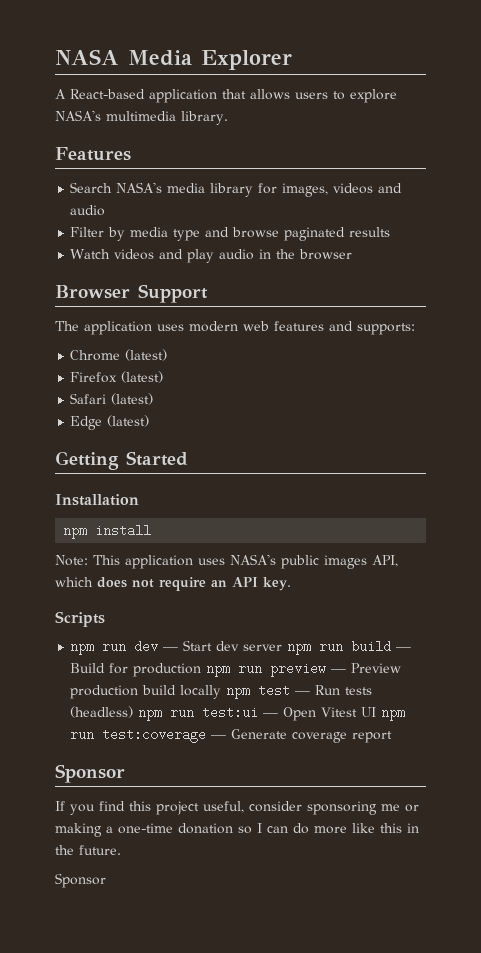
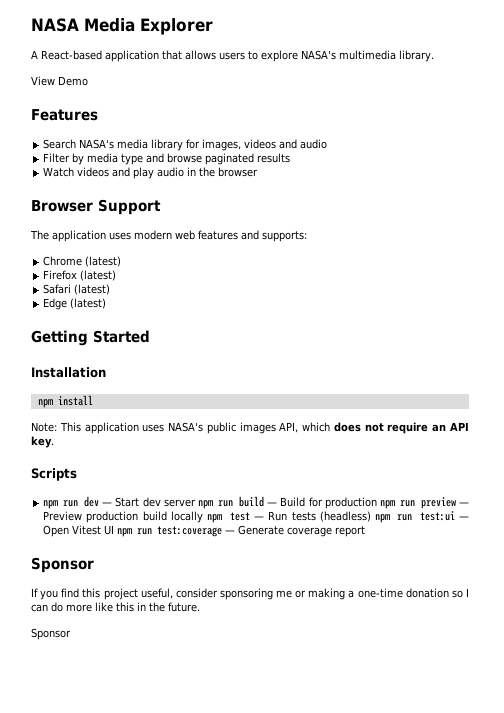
+ View Demo

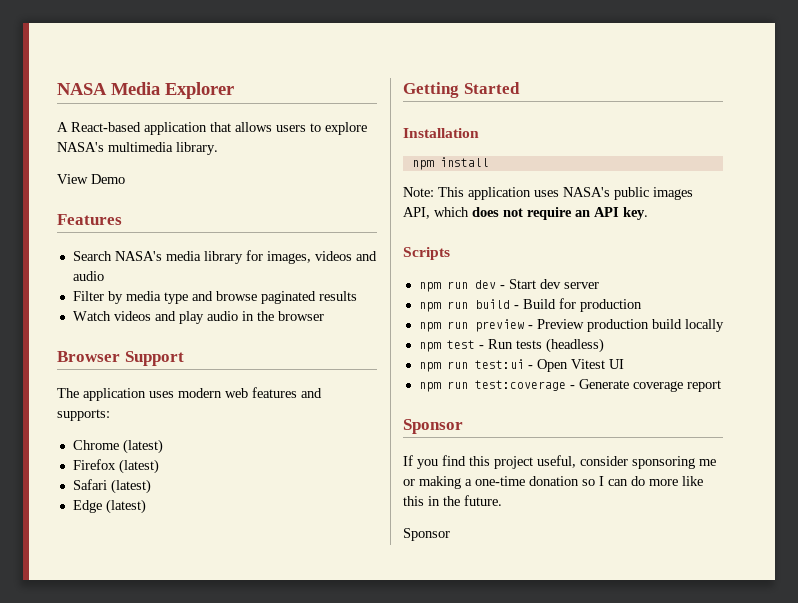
- npm run dev — Start dev server npm run build — Build for production npm run preview — Preview production build locally npm test — Run tests (headless) npm run test:ui — Open Vitest UI npm run test:coverage — Generate coverage report
+ npm run dev - Start dev server
+ npm run build - Build for production
+ npm run preview - Preview production build locally
+ npm test - Run tests (headless)
+ npm run test:ui - Open Vitest UI
+ npm run test:coverage - Generate coverage report

